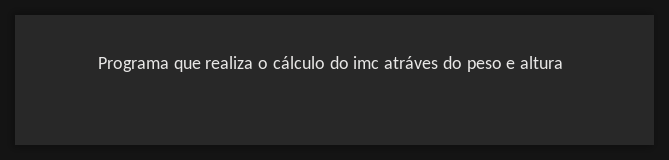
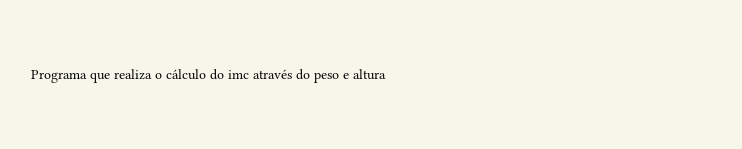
- Programa que realiza o cálculo do imc atráves do peso e altura
+ Programa que realiza o cálculo do imc através do peso e altura

